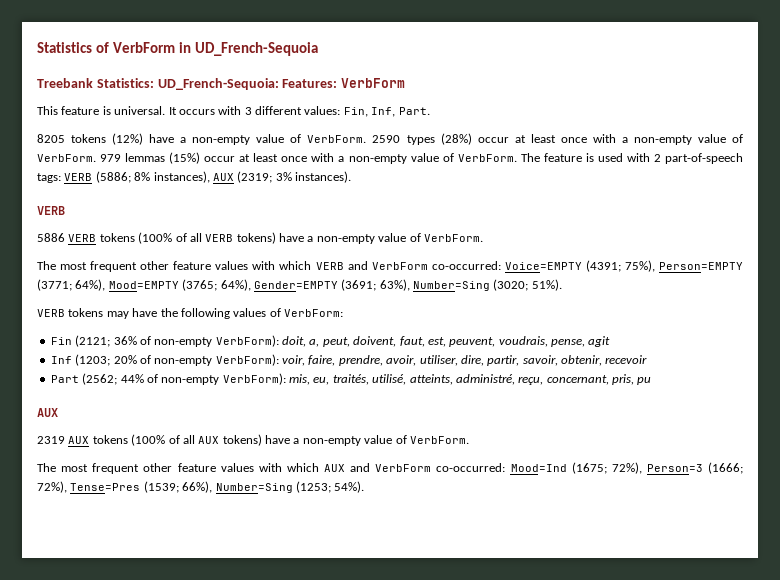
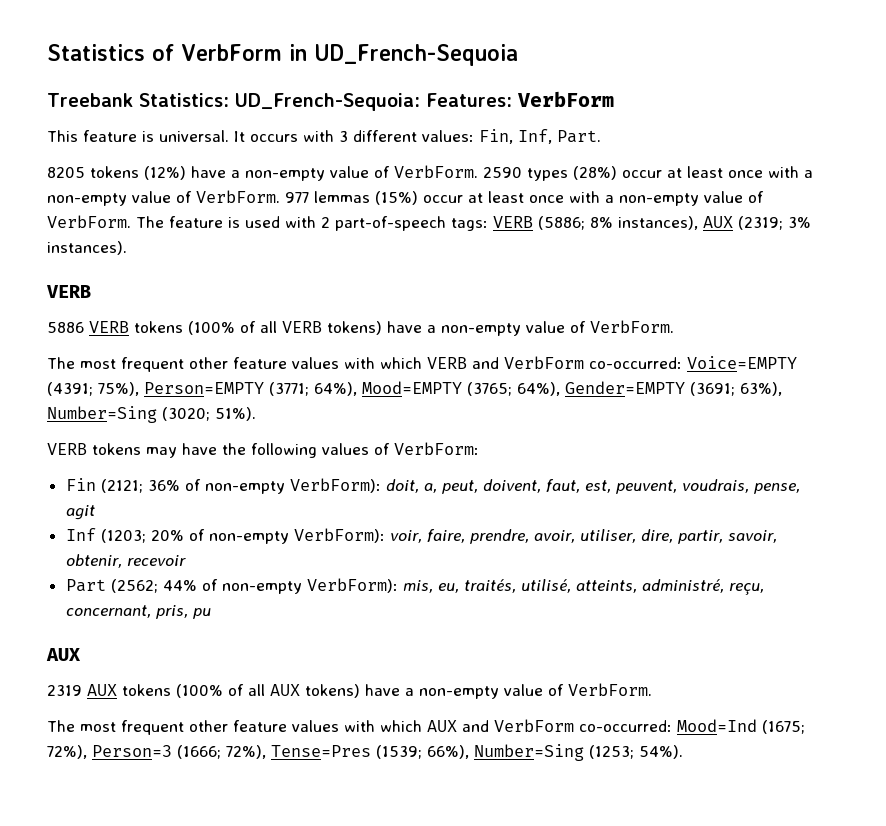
- 979 lemmas (15%) occur at least once with a non-empty value of VerbForm.
+ 977 lemmas (15%) occur at least once with a non-empty value of VerbForm.

